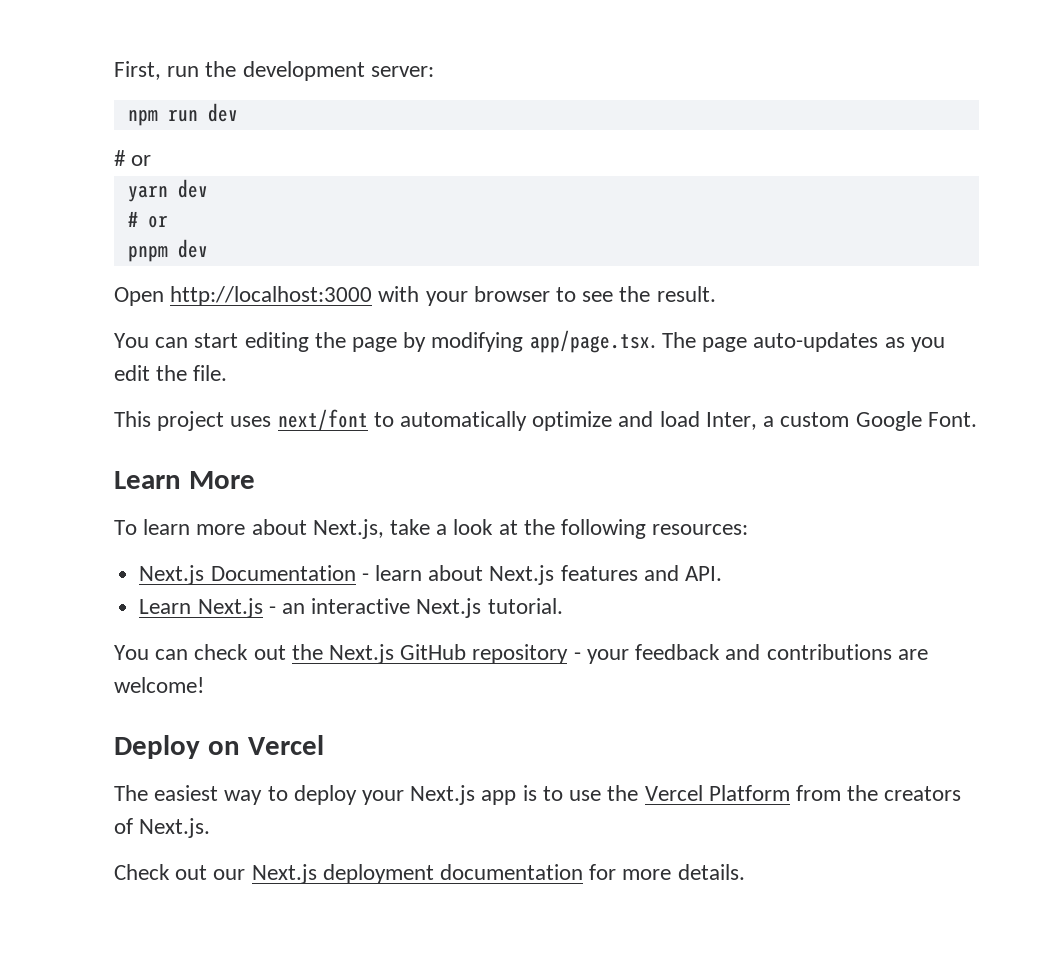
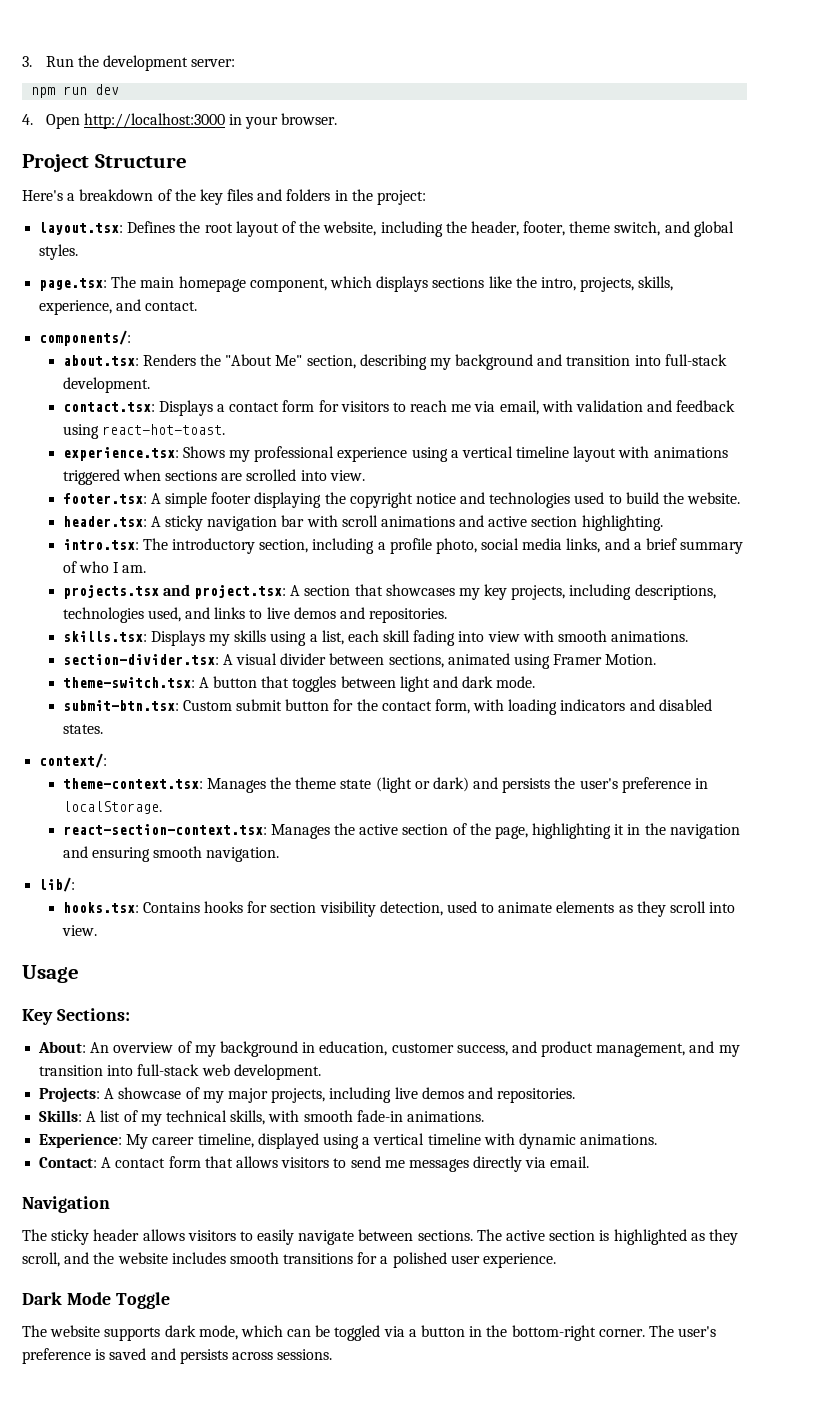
- First, run the development server:
+ 3. Run the development server:
  npm run dev
- # or
- yarn dev
- # or
- pnpm dev
- Open http://localhost:3000 with your browser to see the result.
- You can start editing the page by modifying app/page.tsx. The page auto-updates as you edit the file.
- This project uses next/font to automatically optimize and load Inter, a custom Google Font.
- Learn More
- To learn more about Next.js, take a look at the following resources:
- Next.js Documentation - learn about Next.js features and API.
- Learn Next.js - an interactive Next.js tutorial.
- You can check out the Next.js GitHub repository - your feedback and contributions are welcome!
- Deploy on Vercel
- The easiest way to deploy your Next.js app is to use the Vercel Platform from the creators of Next.js.
- Check out our Next.js deployment documentation for more details.
+ 4. Open http://localhost:3000 in your browser.
+ Project Structure
+ Here's a breakdown of the key files and folders in the project:
+ layout.tsx: Defines the root layout of the website, including the header, footer, theme switch, and global styles.
+ page.tsx: The main homepage component, which displays sections like the intro, projects, skills, experience, and contact.
+ components/:
+ about.tsx: Renders the "About Me" section, describing my background and transition into full-stack development.
+ contact.tsx: Displays a contact form for visitors to reach me via email, with validation and feedback using react-hot-toast.
+ experience.tsx: Shows my professional experience using a vertical timeline layout with animations triggered when sections are scrolled into view.
+ footer.tsx: A simple footer displaying the copyright notice and technologies used to build the website.
+ header.tsx: A sticky navigation bar with scroll animations and active section highlighting.
+ intro.tsx: The introductory section, including a profile photo, social media links, and a brief summary of who I am.
+ projects.tsx and project.tsx: A section that showcases my key projects, including descriptions, technologies used, and links to live demos and repositories.
+ skills.tsx: Displays my skills using a list, each skill fading into view with smooth animations.
+ section-divider.tsx: A visual divider between sections, animated using Framer Motion.
+ theme-switch.tsx: A button that toggles between light and dark mode.
+ submit-btn.tsx: Custom submit button for the contact form, with loading indicators and disabled states.
+ context/:
+ theme-context.tsx: Manages the theme state (light or dark) and persists the user's preference in localStorage.
+ react-section-context.tsx: Manages the active section of the page, highlighting it in the navigation and ensuring smooth navigation.
+ lib/:
+ hooks.tsx: Contains hooks for section visibility detection, used to animate elements as they scroll into view.
+ Usage
+ Key Sections:
+ About: An overview of my background in education, customer success, and product management, and my transition into full-stack web development.
+ Projects: A showcase of my major projects, including live demos and repositories.
+ Skills: A list of my technical skills, with smooth fade-in animations.
+ Experience: My career timeline, displayed using a vertical timeline with dynamic animations.
+ Contact: A contact form that allows visitors to send me messages directly via email.
+ Navigation
+ The sticky header allows visitors to easily navigate between sections. The active section is highlighted as they scroll, and the website includes smooth transitions for a polished user experience.
+ Dark Mode Toggle
+ The website supports dark mode, which can be toggled via a button in the bottom-right corner. The user's preference is saved and persists across sessions.

